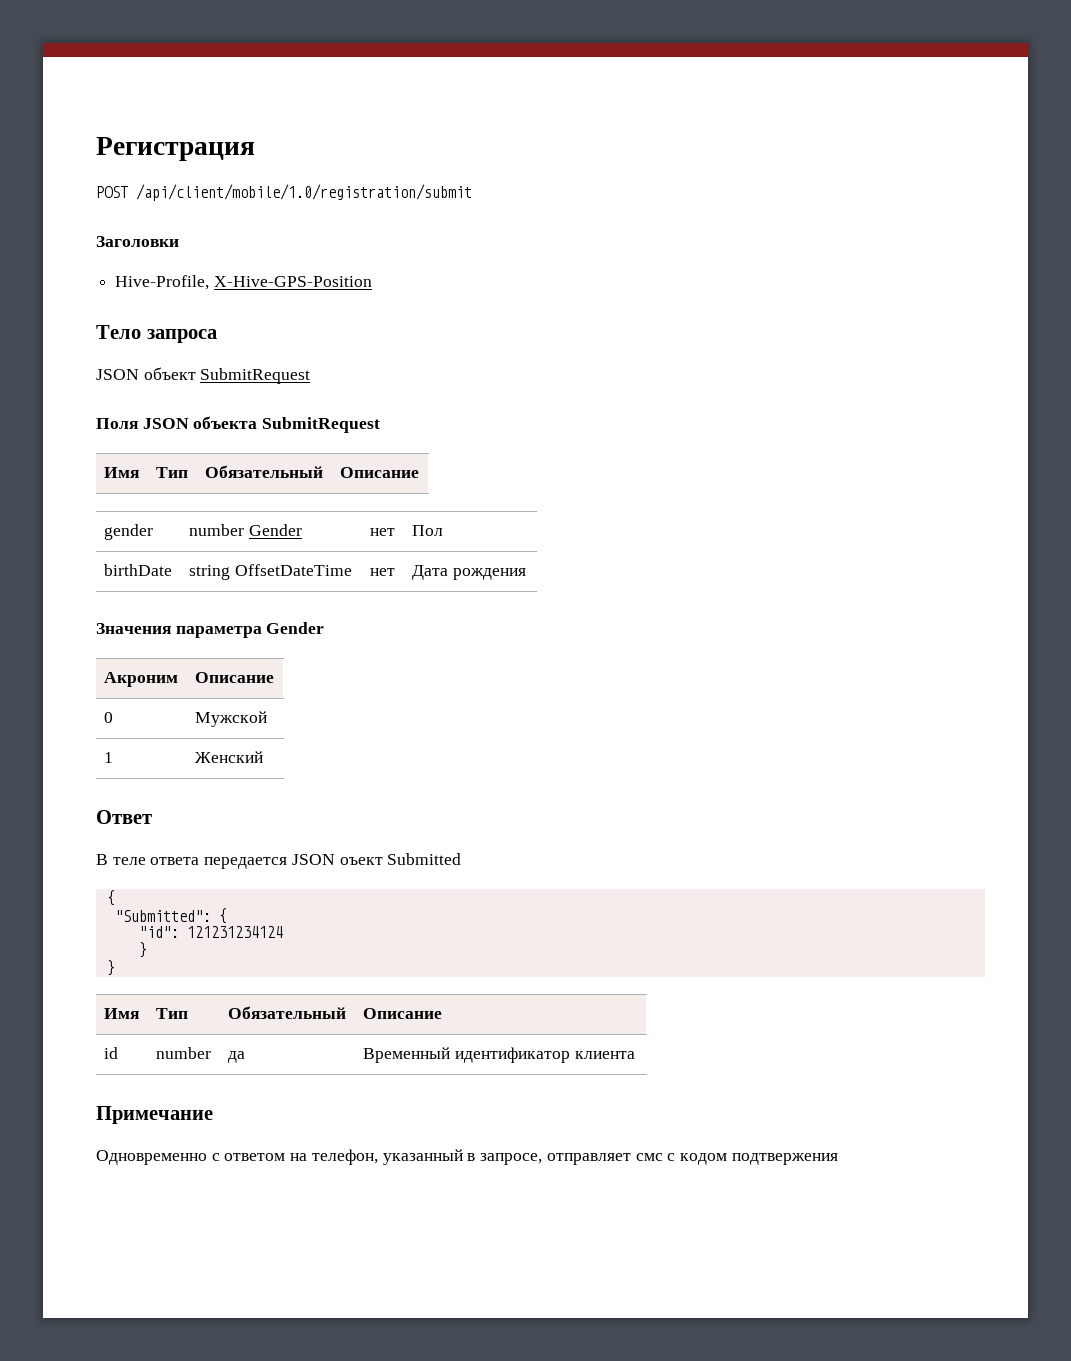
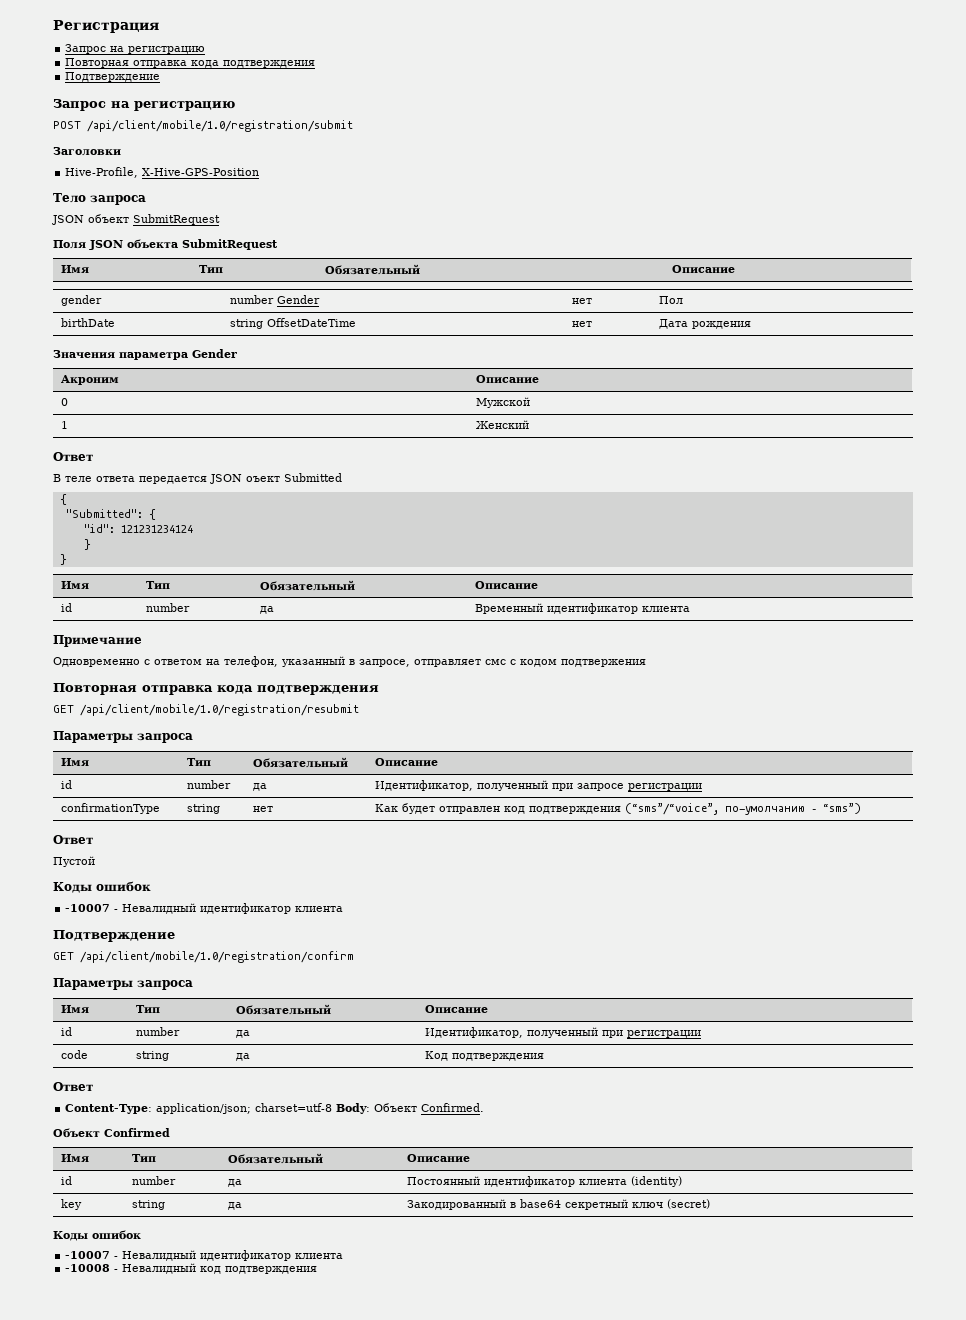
  Регистрация
+ Запрос на регистрацию
+ Повторная отправка кода подтверждения
+ Подтверждение
+ Запрос на регистрацию
  Одновременно с ответом на телефон, указанный в запросе, отправляет смс с кодом подтвержения
+ Повторная отправка кода подтверждения
+ GET /api/client/mobile/1.0/registration/resubmit
+ Параметры запроса
+ Имя | Тип | Обязательный | Описание
+ id | number | да | Идентификатор, полученный при запросе регистрации
+ confirmationType | string | нет | Как будет отправлен код подтверждения (“sms”/“voice”, по-умолчанию – “sms”)
+ Ответ
+ Пустой
+ Коды ошибок
+ -10007 - Невалидный идентификатор клиента
+ Подтверждение
+ GET /api/client/mobile/1.0/registration/confirm
+ Параметры запроса
+ Имя | Тип | Обязательный | Описание
+ id | number | да | Идентификатор, полученный при регистрации
+ code | string | да | Код подтверждения
+ Ответ
+ Content-Type: application/json; charset=utf-8 Body: Объект Confirmed.
+ Объект Confirmed
+ Имя | Тип | Обязательный | Описание
+ id | number | да | Постоянный идентификатор клиента (identity)
+ key | string | да | Закодированный в base64 секретный ключ (secret)
+ Коды ошибок
+ -10007 - Невалидный идентификатор клиента
+ -10008 - Невалидный код подтверждения

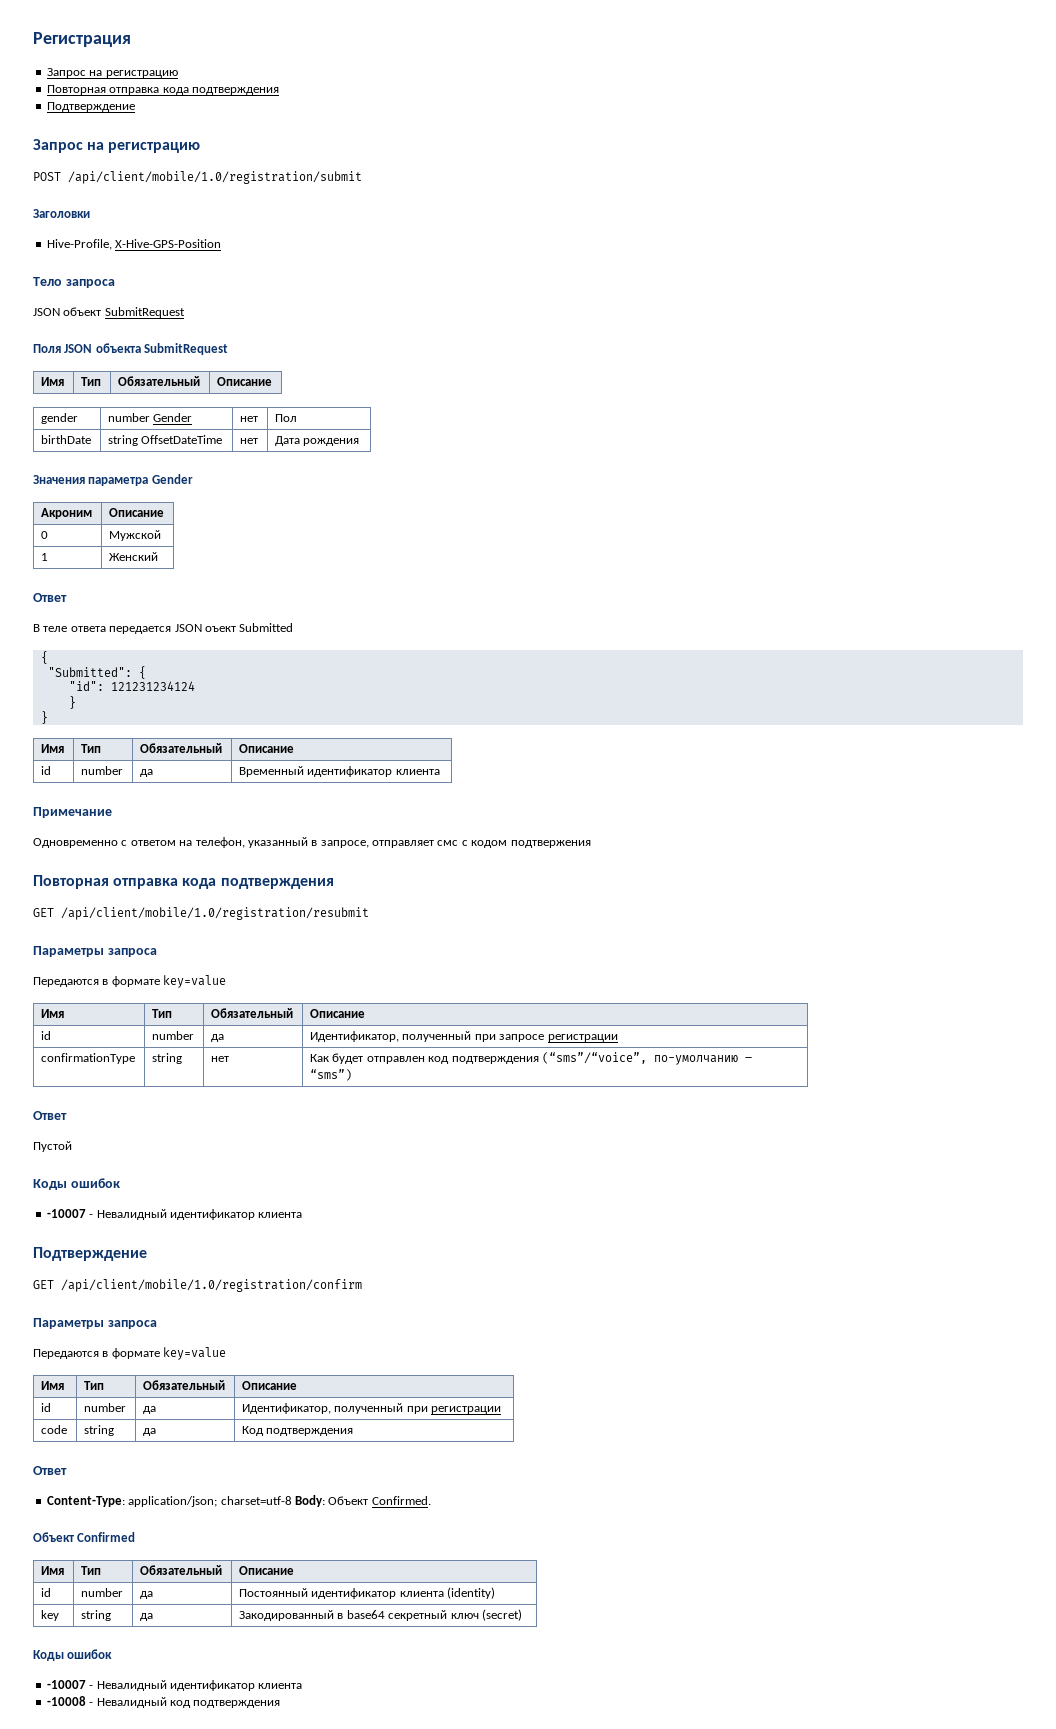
  GET /api/client/mobile/1.0/registration/resubmit
  Параметры запроса
+ Передаются в формате key=value
  GET /api/client/mobile/1.0/registration/confirm
  Параметры запроса
+ Передаются в формате key=value

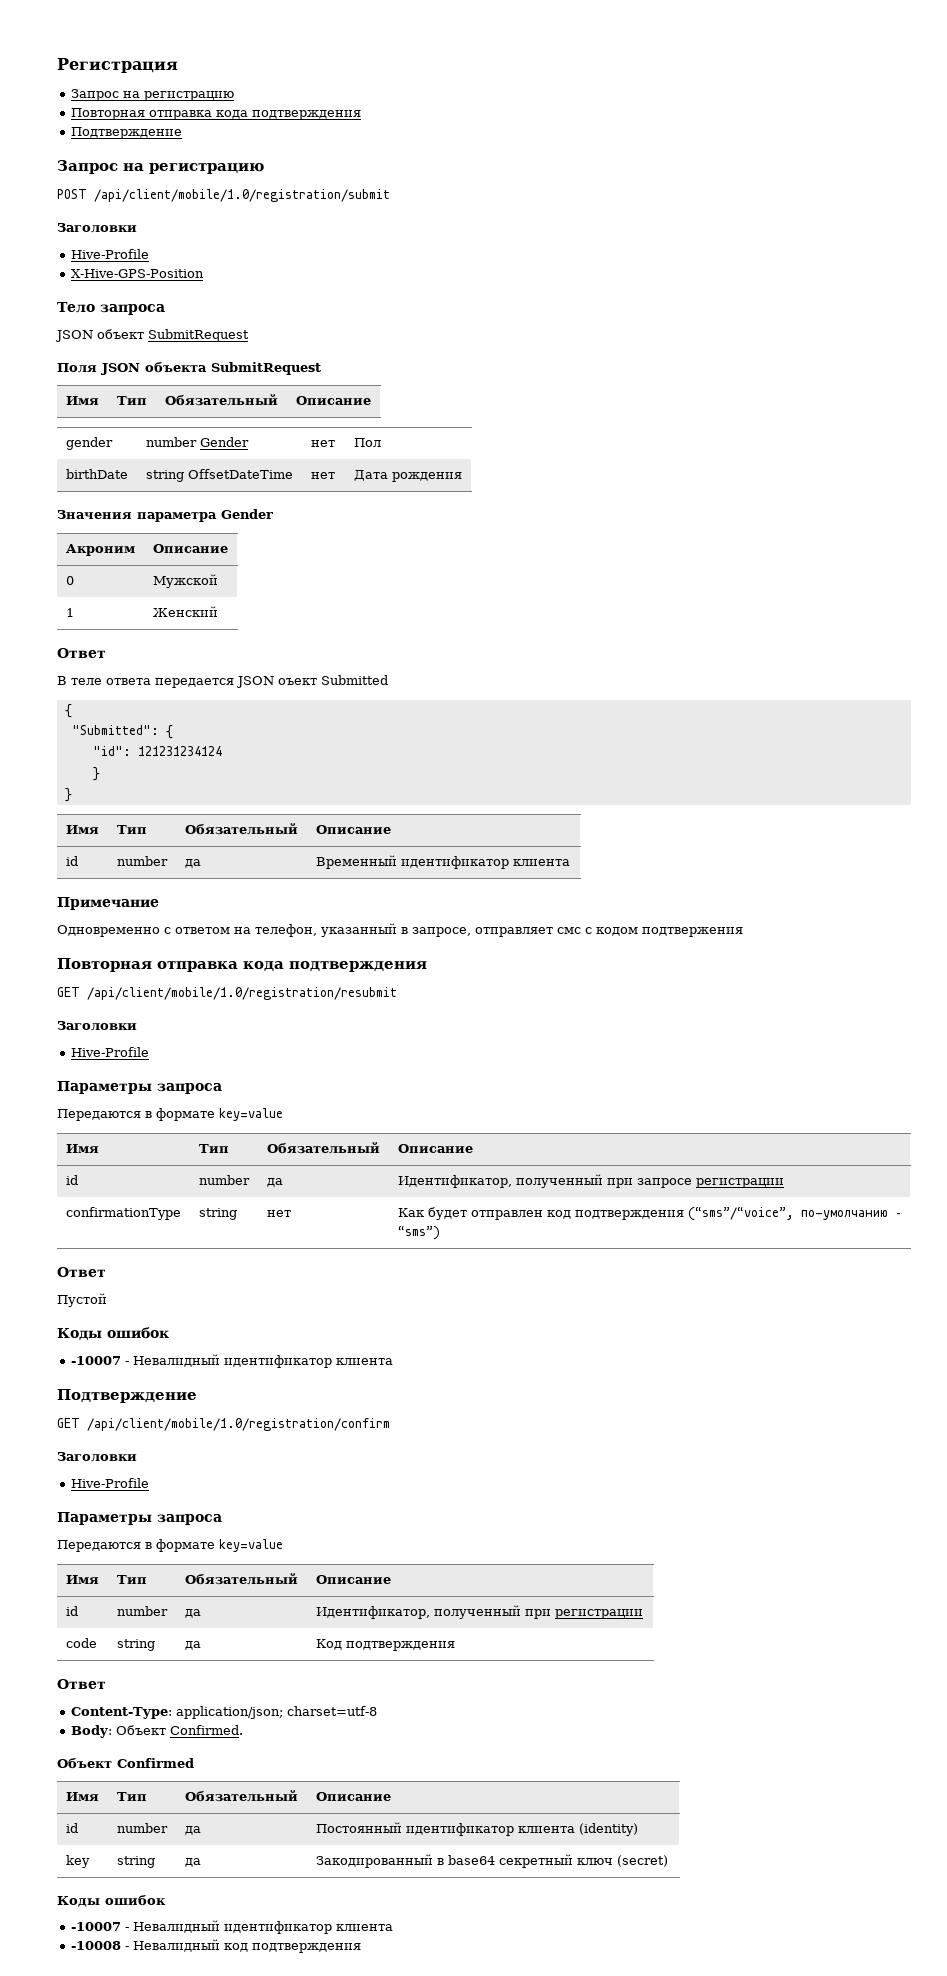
  POST /api/client/mobile/1.0/registration/submit
  Заголовки
- Hive-Profile, X-Hive-GPS-Position
+ Hive-Profile
+ X-Hive-GPS-Position
  GET /api/client/mobile/1.0/registration/resubmit
+ Заголовки
+ Hive-Profile
  GET /api/client/mobile/1.0/registration/confirm
+ Заголовки
+ Hive-Profile
- Content-Type: application/json; charset=utf-8 Body: Объект Confirmed.
+ Content-Type: application/json; charset=utf-8
+ Body: Объект Confirmed.

